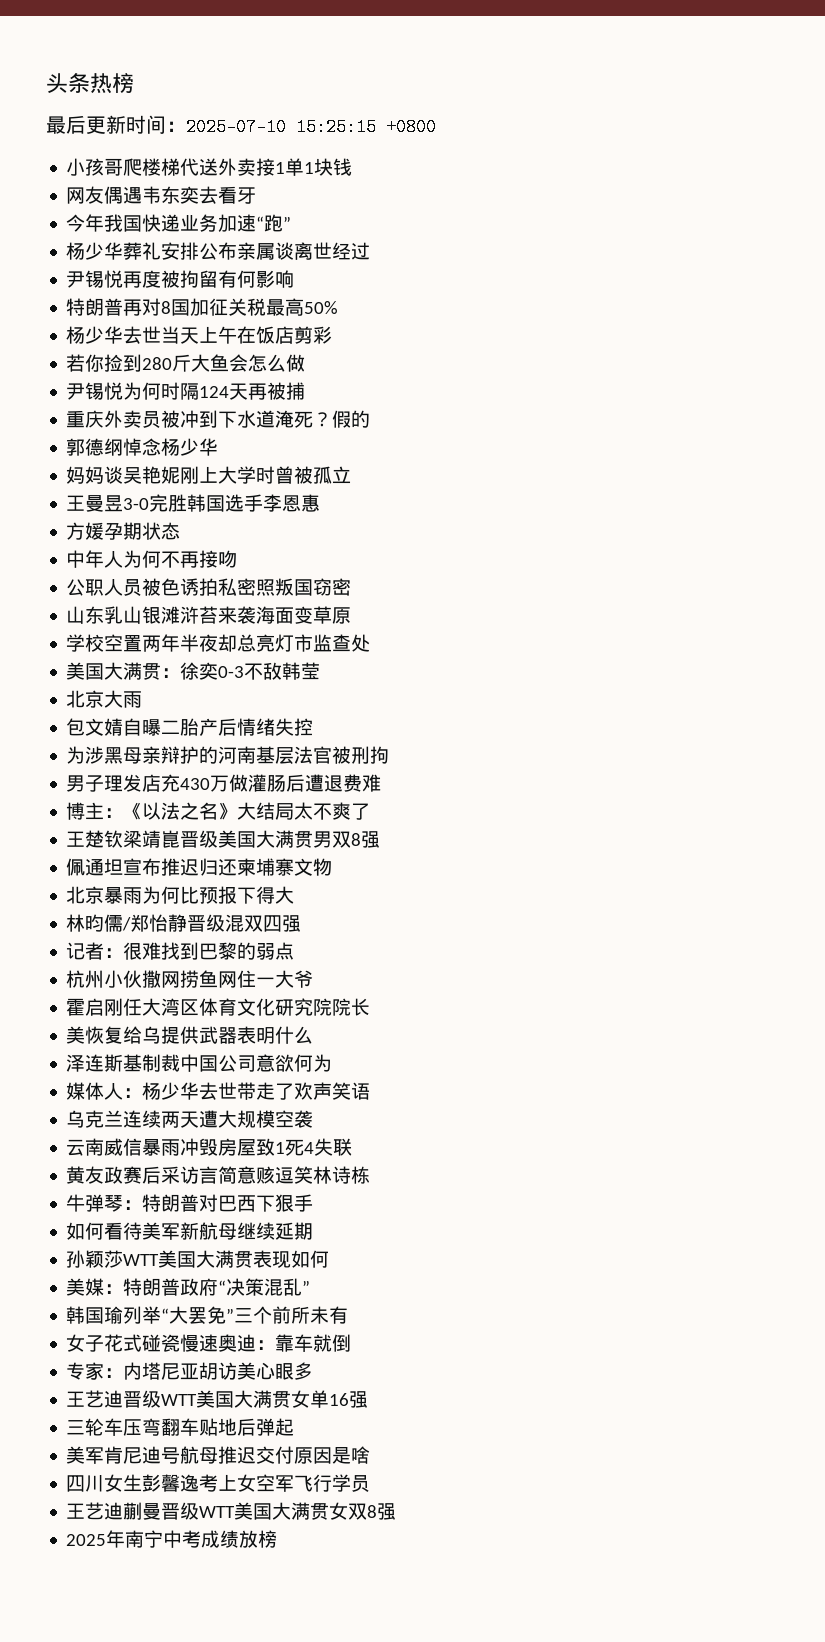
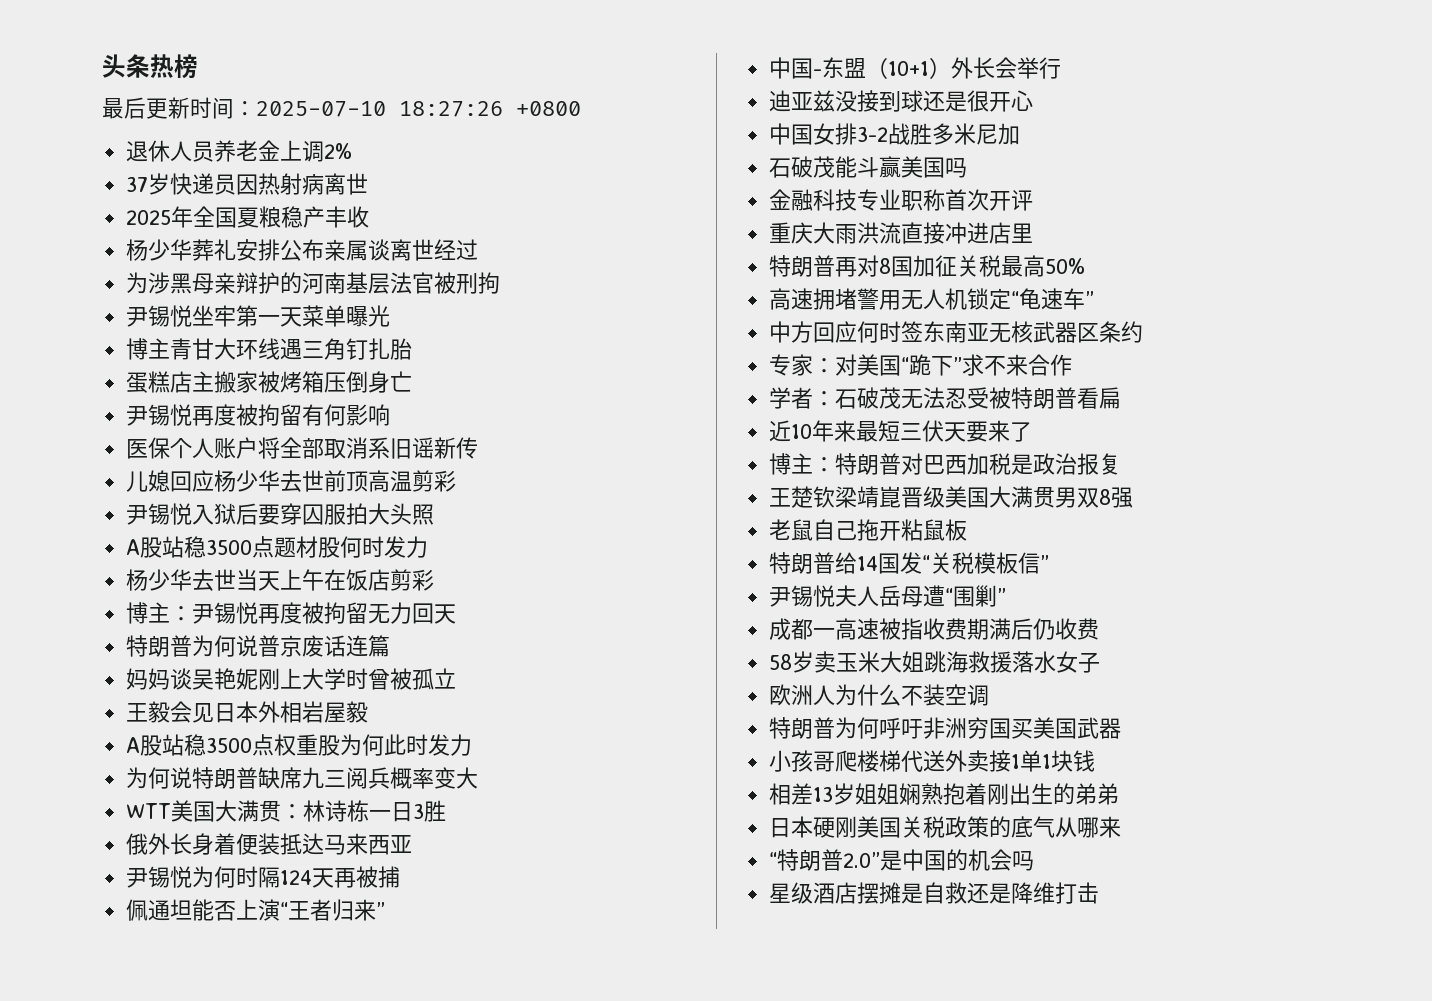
- 最后更新时间：2025-07-10 15:25:15 +0800
+ 最后更新时间：2025-07-10 18:27:26 +0800
- 小孩哥爬楼梯代送外卖接1单1块钱
- 网友偶遇韦东奕去看牙
- 今年我国快递业务加速“跑”
+ 退休人员养老金上调2%
+ 37岁快递员因热射病离世
+ 2025年全国夏粮稳产丰收
- 尹锡悦再度被拘留有何影响
- 特朗普再对8国加征关税最高50%
- 杨少华去世当天上午在饭店剪彩
- 若你捡到280斤大鱼会怎么做
- 尹锡悦为何时隔124天再被捕
- 重庆外卖员被冲到下水道淹死？假的
- 郭德纲悼念杨少华
- 妈妈谈吴艳妮刚上大学时曾被孤立
- 王曼昱3-0完胜韩国选手李恩惠
- 方媛孕期状态
- 中年人为何不再接吻
- 公职人员被色诱拍私密照叛国窃密
- 山东乳山银滩浒苔来袭海面变草原
- 学校空置两年半夜却总亮灯市监查处
- 美国大满贯：徐奕0-3不敌韩莹
- 北京大雨
- 包文婧自曝二胎产后情绪失控
- 男子理发店充430万做灌肠后遭退费难
- 博主：《以法之名》大结局太不爽了
+ 尹锡悦坐牢第一天菜单曝光
+ 博主青甘大环线遇三角钉扎胎
+ 蛋糕店主搬家被烤箱压倒身亡
+ 尹锡悦再度被拘留有何影响
+ 医保个人账户将全部取消系旧谣新传
+ 儿媳回应杨少华去世前顶高温剪彩
+ 尹锡悦入狱后要穿囚服拍大头照
+ A股站稳3500点题材股何时发力
+ 杨少华去世当天上午在饭店剪彩
+ 博主：尹锡悦再度被拘留无力回天
+ 特朗普为何说普京废话连篇
+ 妈妈谈吴艳妮刚上大学时曾被孤立
+ 王毅会见日本外相岩屋毅
+ A股站稳3500点权重股为何此时发力
+ 为何说特朗普缺席九三阅兵概率变大
+ WTT美国大满贯：林诗栋一日3胜
+ 俄外长身着便装抵达马来西亚
+ 尹锡悦为何时隔124天再被捕
+ 佩通坦能否上演“王者归来”
+ 中国-东盟（10+1）外长会举行
+ 迪亚兹没接到球还是很开心
+ 中国女排3-2战胜多米尼加
+ 石破茂能斗赢美国吗
+ 金融科技专业职称首次开评
+ 重庆大雨洪流直接冲进店里
+ 特朗普再对8国加征关税最高50%
+ 高速拥堵警用无人机锁定“龟速车”
+ 中方回应何时签东南亚无核武器区条约
+ 专家：对美国“跪下”求不来合作
+ 学者：石破茂无法忍受被特朗普看扁
+ 近10年来最短三伏天要来了
+ 博主：特朗普对巴西加税是政治报复
- 佩通坦宣布推迟归还柬埔寨文物
- 北京暴雨为何比预报下得大
- 林昀儒/郑怡静晋级混双四强
- 记者：很难找到巴黎的弱点
- 杭州小伙撒网捞鱼网住一大爷
- 霍启刚任大湾区体育文化研究院院长
- 美恢复给乌提供武器表明什么
- 泽连斯基制裁中国公司意欲何为
- 媒体人：杨少华去世带走了欢声笑语
- 乌克兰连续两天遭大规模空袭
- 云南威信暴雨冲毁房屋致1死4失联
- 黄友政赛后采访言简意赅逗笑林诗栋
- 牛弹琴：特朗普对巴西下狠手
- 如何看待美军新航母继续延期
- 孙颖莎WTT美国大满贯表现如何
- 美媒：特朗普政府“决策混乱”
- 韩国瑜列举“大罢免”三个前所未有
- 女子花式碰瓷慢速奥迪：靠车就倒
- 专家：内塔尼亚胡访美心眼多
- 王艺迪晋级WTT美国大满贯女单16强
- 三轮车压弯翻车贴地后弹起
- 美军肯尼迪号航母推迟交付原因是啥
- 四川女生彭馨逸考上女空军飞行学员
- 王艺迪蒯曼晋级WTT美国大满贯女双8强
- 2025年南宁中考成绩放榜
+ 老鼠自己拖开粘鼠板
+ 特朗普给14国发“关税模板信”
+ 尹锡悦夫人岳母遭“围剿”
+ 成都一高速被指收费期满后仍收费
+ 58岁卖玉米大姐跳海救援落水女子
+ 欧洲人为什么不装空调
+ 特朗普为何呼吁非洲穷国买美国武器
+ 小孩哥爬楼梯代送外卖接1单1块钱
+ 相差13岁姐姐娴熟抱着刚出生的弟弟
+ 日本硬刚美国关税政策的底气从哪来
+ “特朗普2.0”是中国的机会吗
+ 星级酒店摆摊是自救还是降维打击

